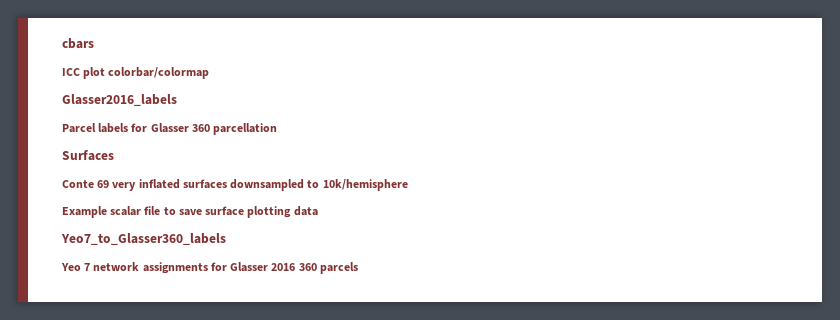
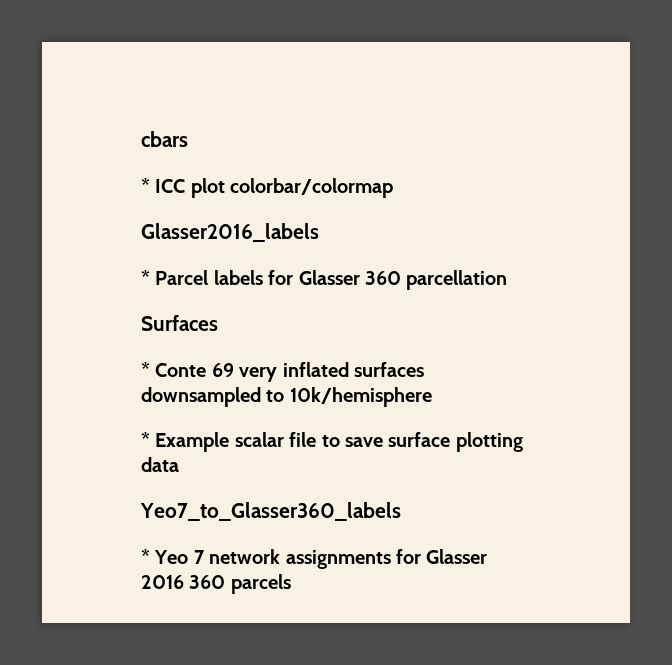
- ICC plot colorbar/colormap
+ * ICC plot colorbar/colormap
- Parcel labels for Glasser 360 parcellation
+ * Parcel labels for Glasser 360 parcellation
- Conte 69 very inflated surfaces downsampled to 10k/hemisphere
+ * Conte 69 very inflated surfaces downsampled to 10k/hemisphere
- Example scalar file to save surface plotting data
+ * Example scalar file to save surface plotting data
- Yeo 7 network assignments for Glasser 2016 360 parcels
+ * Yeo 7 network assignments for Glasser 2016 360 parcels

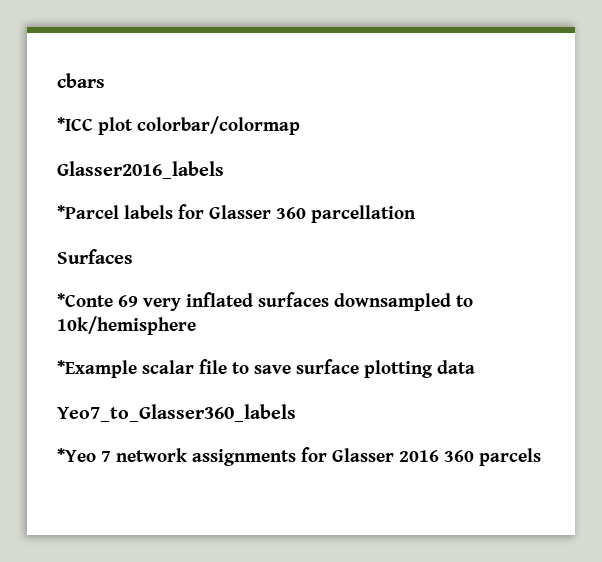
- * ICC plot colorbar/colormap
+ *ICC plot colorbar/colormap
- * Parcel labels for Glasser 360 parcellation
+ *Parcel labels for Glasser 360 parcellation
- * Conte 69 very inflated surfaces downsampled to 10k/hemisphere
+ *Conte 69 very inflated surfaces downsampled to 10k/hemisphere
- * Example scalar file to save surface plotting data
+ *Example scalar file to save surface plotting data
- * Yeo 7 network assignments for Glasser 2016 360 parcels
+ *Yeo 7 network assignments for Glasser 2016 360 parcels

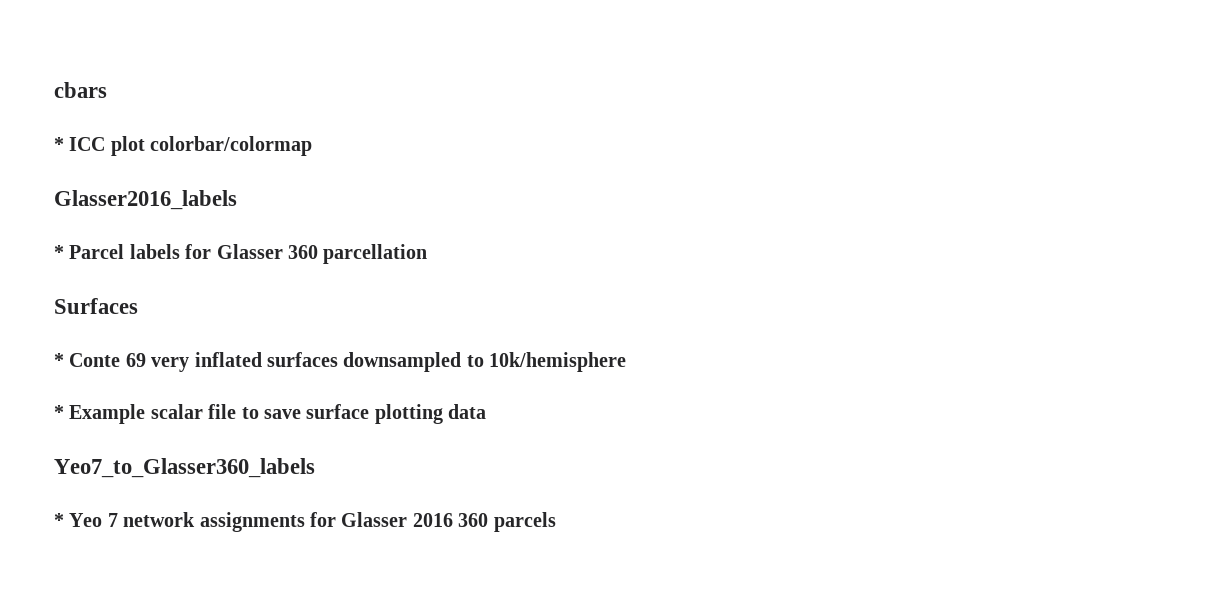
- *ICC plot colorbar/colormap
+ * ICC plot colorbar/colormap
- *Parcel labels for Glasser 360 parcellation
+ * Parcel labels for Glasser 360 parcellation
- *Conte 69 very inflated surfaces downsampled to 10k/hemisphere
+ * Conte 69 very inflated surfaces downsampled to 10k/hemisphere
- *Example scalar file to save surface plotting data
+ * Example scalar file to save surface plotting data
- *Yeo 7 network assignments for Glasser 2016 360 parcels
+ * Yeo 7 network assignments for Glasser 2016 360 parcels

